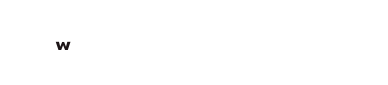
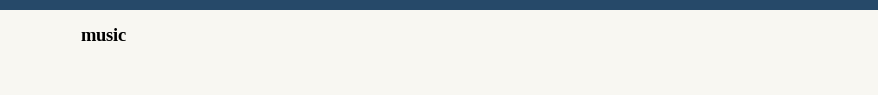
- w
+ music

